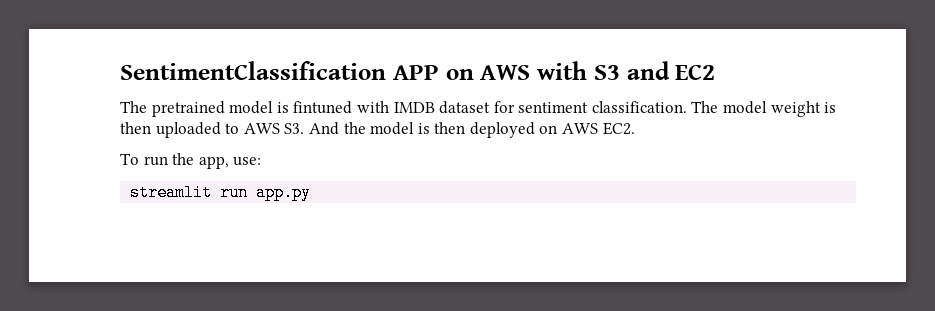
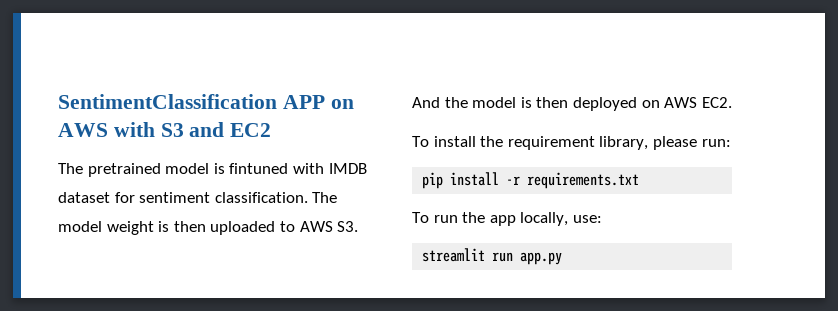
+ To install the requirement library, please run:
+ pip install -r requirements.txt
- To run the app, use:
+ To run the app locally, use:

